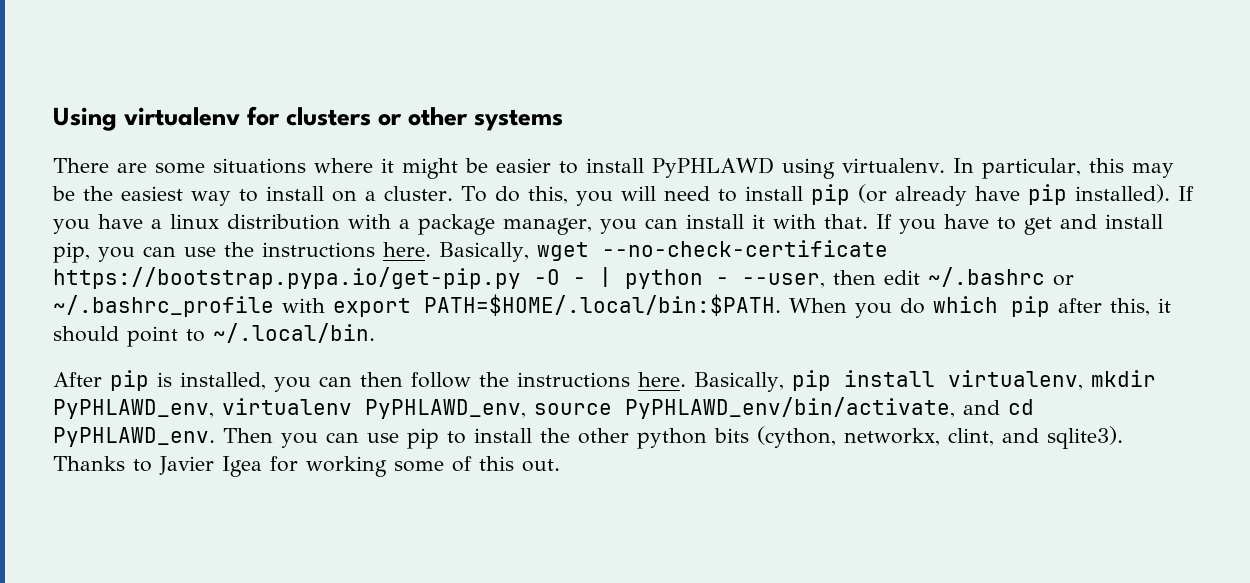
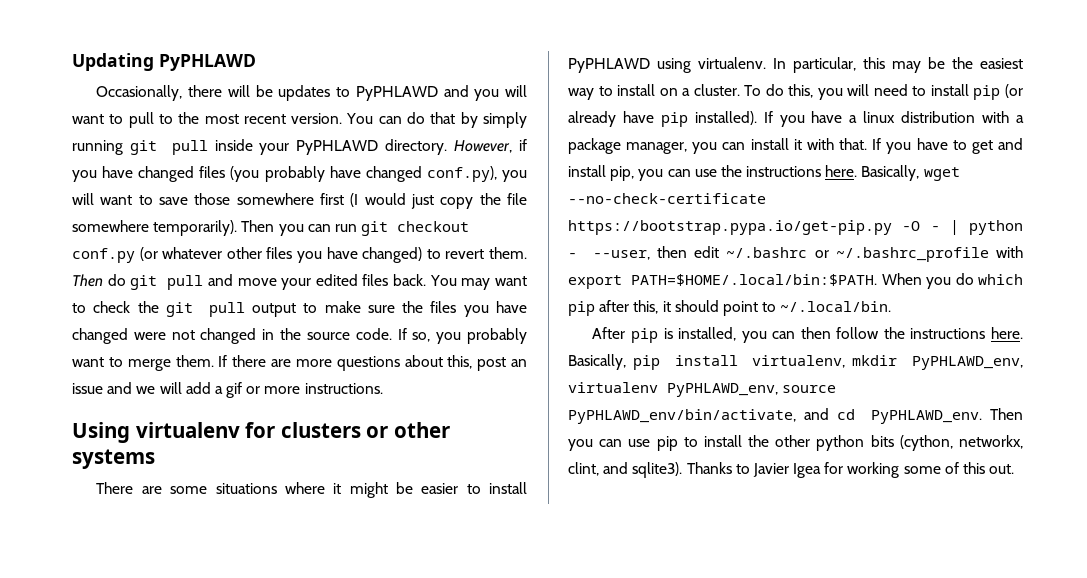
+ Updating PyPHLAWD
+ Occasionally, there will be updates to PyPHLAWD and you will want to pull to the most recent version. You can do that by simply running git pull inside your PyPHLAWD directory. However, if you have changed files (you probably have changed conf.py), you will want to save those somewhere first (I would just copy the file somewhere temporarily). Then you can run git checkout conf.py (or whatever other files you have changed) to revert them. Then do git pull and move your edited files back. You may want to check the git pull output to make sure the files you have changed were not changed in the source code. If so, you probably want to merge them. If there are more questions about this, post an issue and we will add a gif or more instructions.

